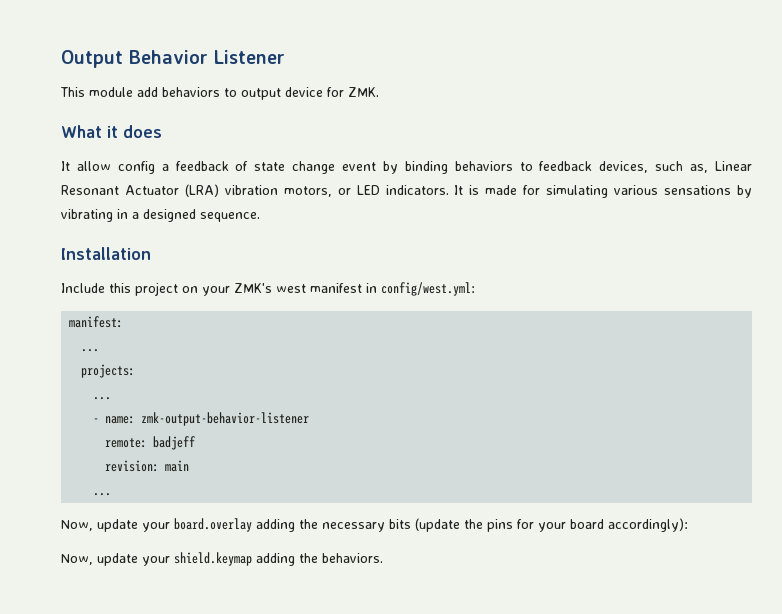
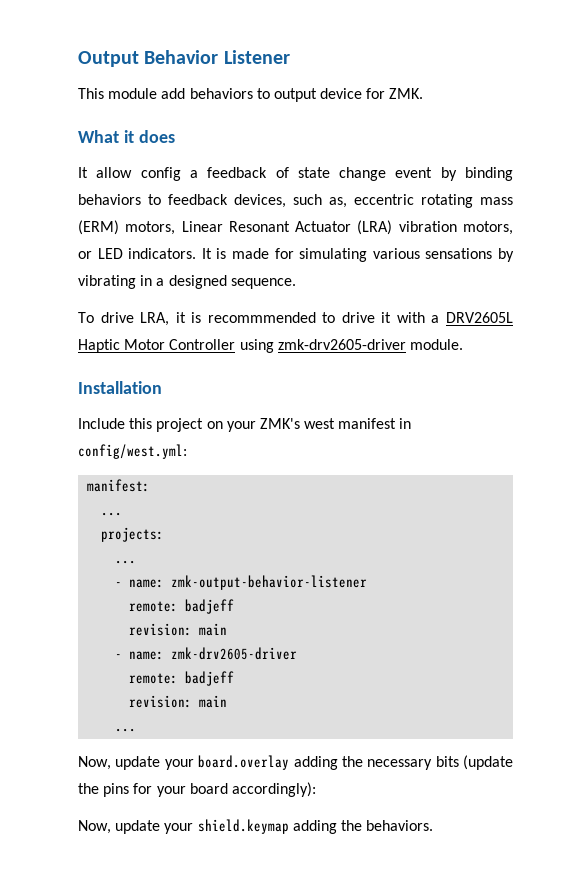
- It allow config a feedback of state change event by binding behaviors to feedback devices, such as, Linear Resonant Actuator (LRA) vibration motors, or LED indicators.
+ It allow config a feedback of state change event by binding behaviors to feedback devices, such as, eccentric rotating mass (ERM) motors, Linear Resonant Actuator (LRA) vibration motors, or LED indicators.
+ To drive LRA, it is recommmended to drive it with a DRV2605L Haptic Motor Controller using zmk-drv2605-driver module.
+ - name: zmk-drv2605-driver
+ remote: badjeff
+ revision: main

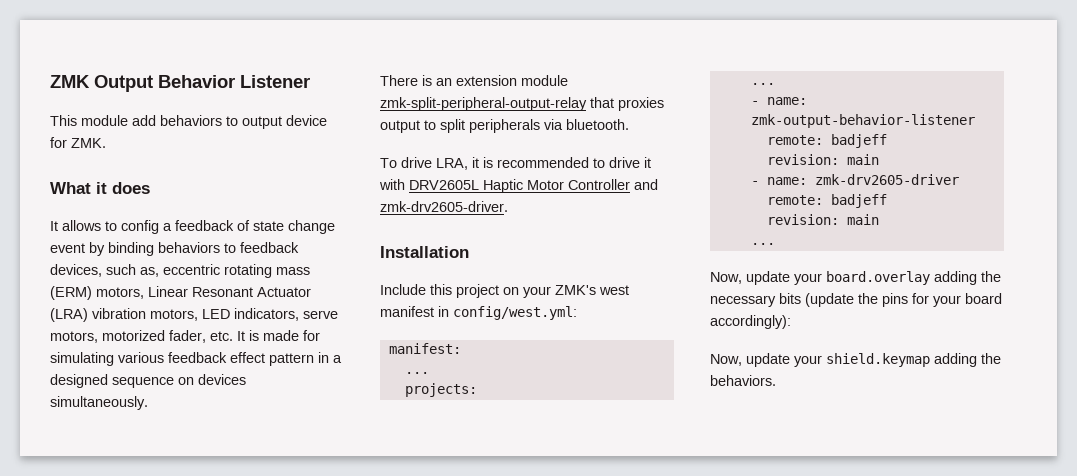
- Output Behavior Listener
+ ZMK Output Behavior Listener
- It allow config a feedback of state change event by binding behaviors to feedback devices, such as, eccentric rotating mass (ERM) motors, Linear Resonant Actuator (LRA) vibration motors, or LED indicators. It is made for simulating various sensations by vibrating in a designed sequence.
+ It allows to config a feedback of state change event by binding behaviors to feedback devices, such as, eccentric rotating mass (ERM) motors, Linear Resonant Actuator (LRA) vibration motors, LED indicators, serve motors, motorized fader, etc. It is made for simulating various feedback effect pattern in a designed sequence on devices simultaneously.
+ There is an extension module zmk-split-peripheral-output-relay that proxies output to split peripherals via bluetooth.
- To drive LRA, it is recommmended to drive it with a DRV2605L Haptic Motor Controller using zmk-drv2605-driver module.
+ To drive LRA, it is recommended to drive it with DRV2605L Haptic Motor Controller and zmk-drv2605-driver.

